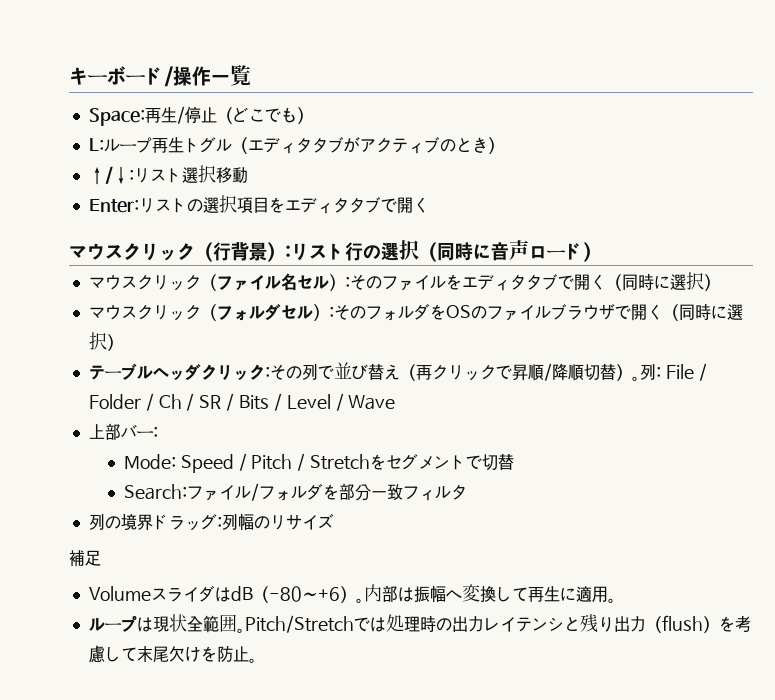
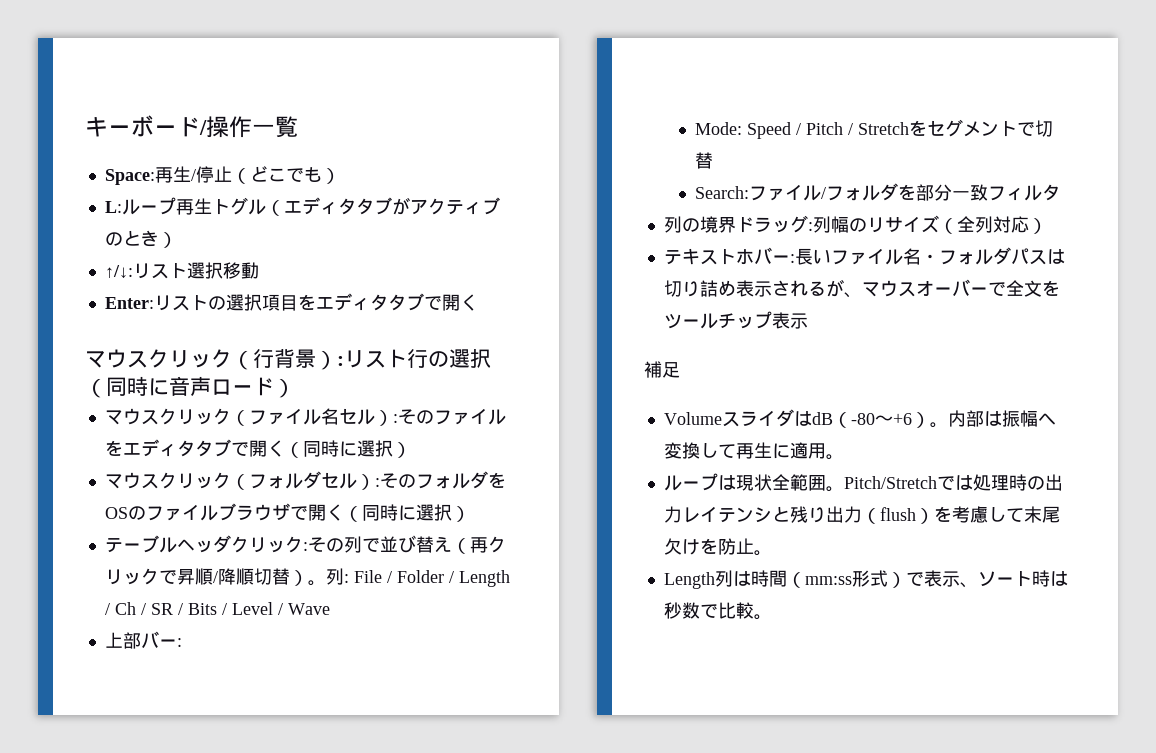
- 列: File / Folder / Ch / SR / Bits / Level / Wave
+ 列: File / Folder / Length / Ch / SR / Bits / Level / Wave
- 列の境界ドラッグ:列幅のリサイズ
+ 列の境界ドラッグ:列幅のリサイズ（全列対応）
+ テキストホバー:長いファイル名・フォルダパスは切り詰め表示されるが、マウスオーバーで全文をツールチップ表示
+ Length列は時間（mm:ss形式）で表示、ソート時は秒数で比較。

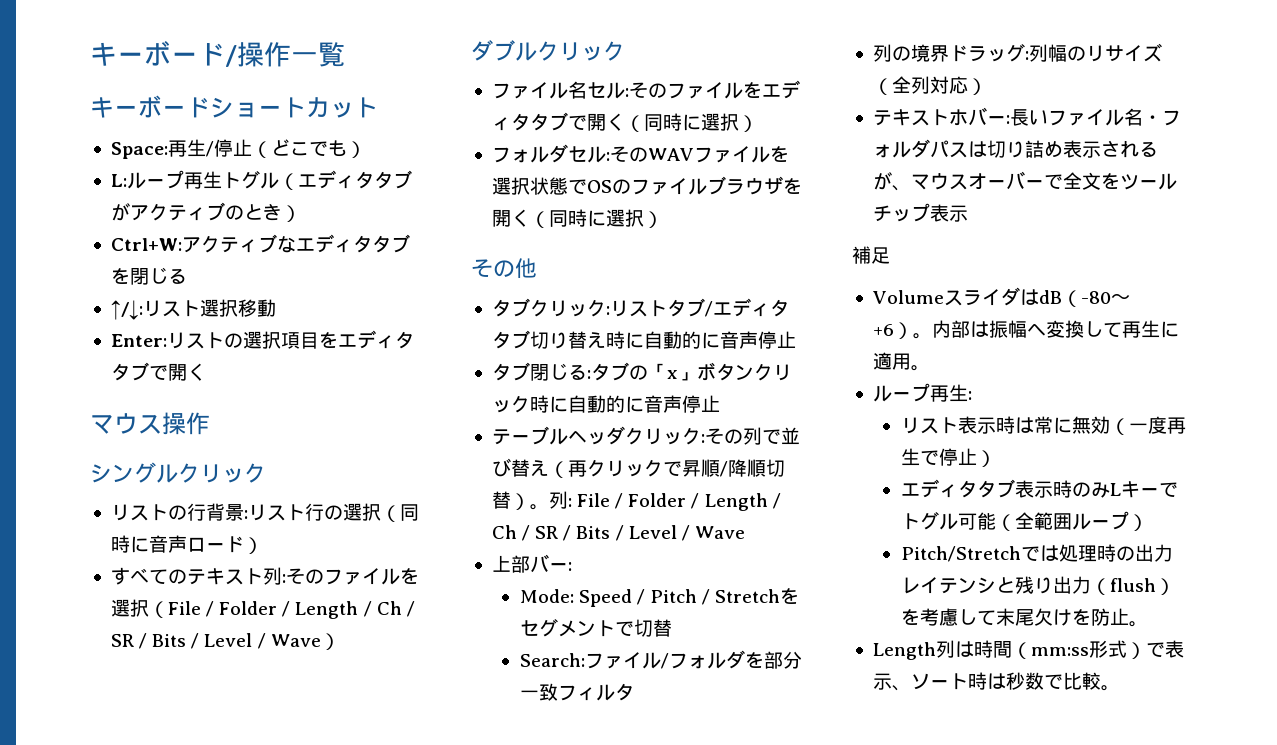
+ キーボードショートカット
+ Ctrl+W:アクティブなエディタタブを閉じる
- マウスクリック（行背景）:リスト行の選択（同時に音声ロード）
+ マウス操作
+ シングルクリック
+ リストの行背景:リスト行の選択（同時に音声ロード）
- マウスクリック（ファイル名セル）:そのファイルをエディタタブで開く（同時に選択）
+ すべてのテキスト列:そのファイルを選択（File / Folder / Length / Ch / SR / Bits / Level / Wave）
+ ダブルクリック
+ ファイル名セル:そのファイルをエディタタブで開く（同時に選択）
- マウスクリック（フォルダセル）:そのフォルダをOSのファイルブラウザで開く（同時に選択）
+ フォルダセル:そのWAVファイルを選択状態でOSのファイルブラウザを開く（同時に選択）
+ その他
+ タブクリック:リストタブ/エディタタブ切り替え時に自動的に音声停止
+ タブ閉じる:タブの「x」ボタンクリック時に自動的に音声停止
- ループは現状全範囲。Pitch/Stretchでは処理時の出力レイテンシと残り出力（flush）を考慮して末尾欠けを防止。
+ ループ再生:
+ リスト表示時は常に無効（一度再生で停止）
+ エディタタブ表示時のみLキーでトグル可能（全範囲ループ）
+ Pitch/Stretchでは処理時の出力レイテンシと残り出力（flush）を考慮して末尾欠けを防止。

